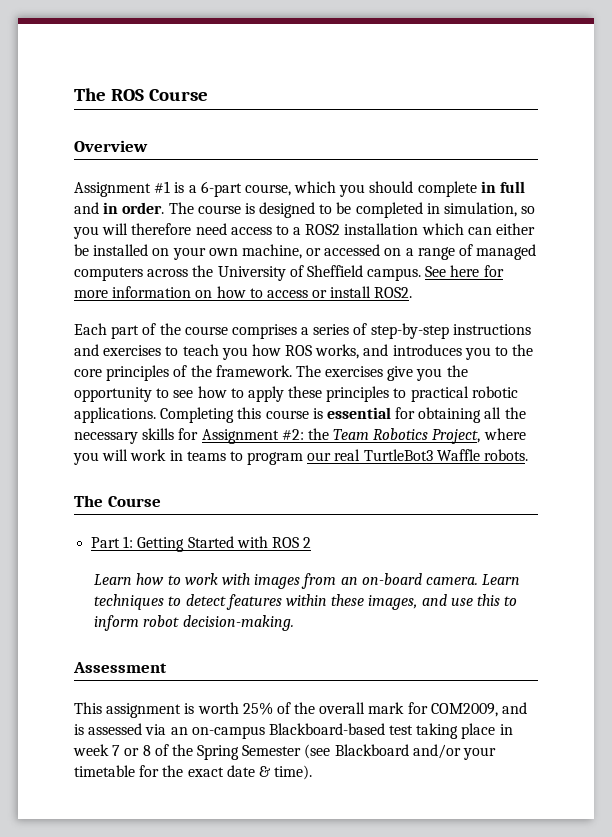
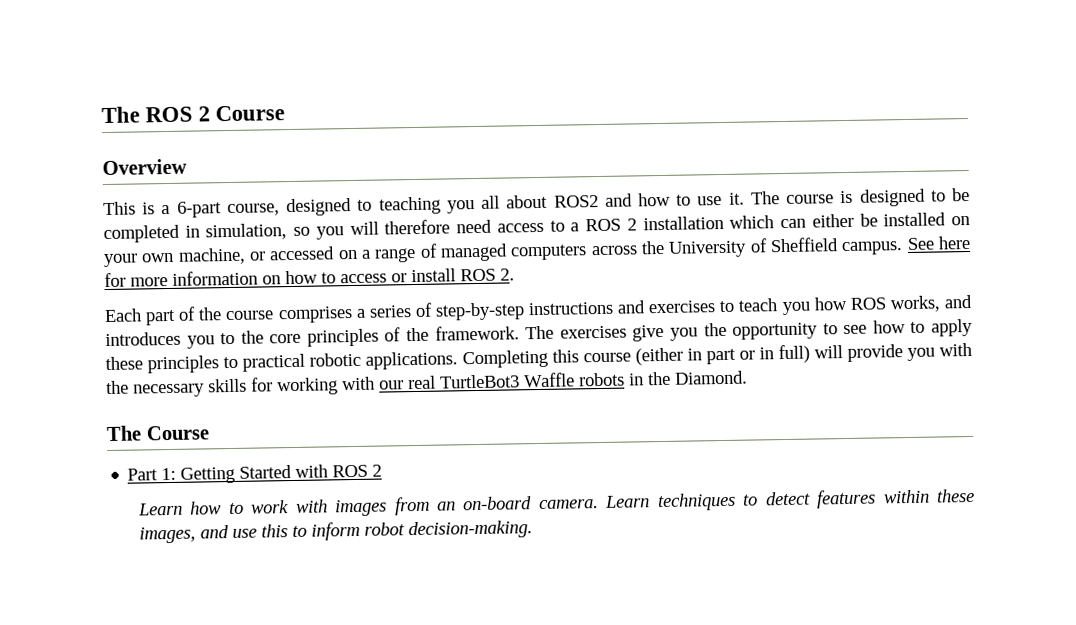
- The ROS Course
+ The ROS 2 Course
- Assignment #1 is a 6-part course, which you should complete in full and in order.
+ This is a 6-part course, designed to teaching you all about ROS2 and how to use it.
- The course is designed to be completed in simulation, so you will therefore need access to a ROS2 installation which can either be installed on your own machine, or accessed on a range of managed computers across the University of Sheffield campus.
+ The course is designed to be completed in simulation, so you will therefore need access to a ROS 2 installation which can either be installed on your own machine, or accessed on a range of managed computers across the University of Sheffield campus.
- See here for more information on how to access or install ROS2.
+ See here for more information on how to access or install ROS 2.
- Completing this course is essential for obtaining all the necessary skills for Assignment #2: the Team Robotics Project, where you will work in teams to program our real TurtleBot3 Waffle robots.
+ Completing this course (either in part or in full) will provide you with the necessary skills for working with our real TurtleBot3 Waffle robots in the Diamond.
- Assessment
- This assignment is worth 25% of the overall mark for COM2009, and is assessed via an on-campus Blackboard-based test taking place in week 7 or 8 of the Spring Semester (see Blackboard and/or your timetable for the exact date & time).

